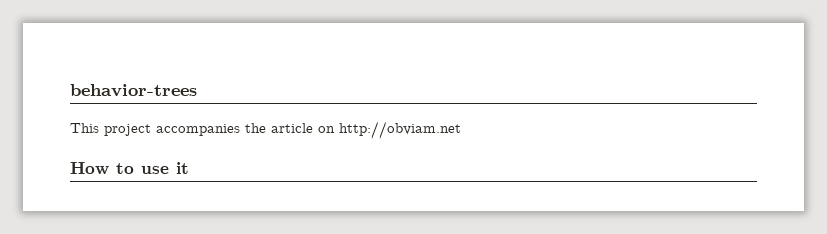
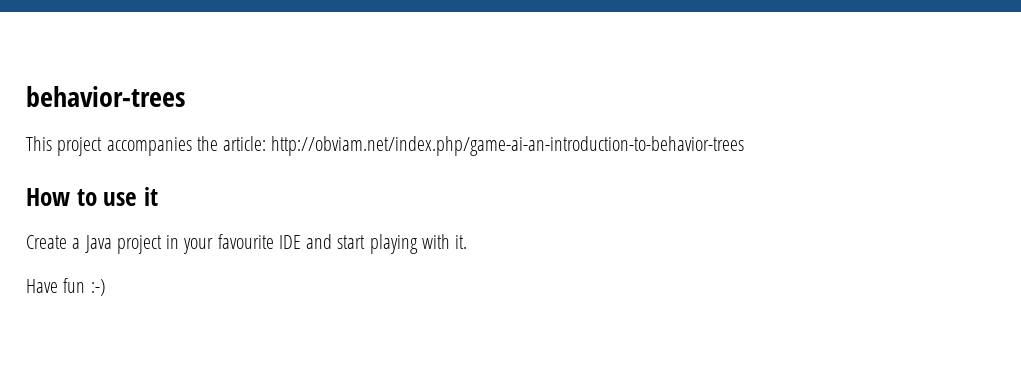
- This project accompanies the article on http://obviam.net
+ This project accompanies the article: http://obviam.net/index.php/game-ai-an-introduction-to-behavior-trees
+ Create a Java project in your favourite IDE and start playing with it.
+ Have fun :-)

